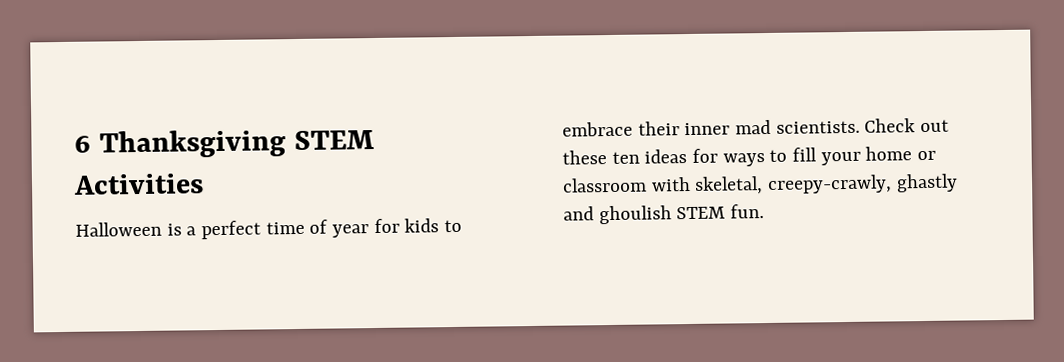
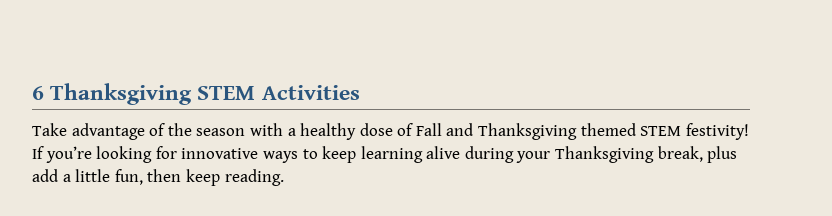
- Halloween is a perfect time of year for kids to embrace their inner mad scientists. Check out these ten ideas for ways to fill your home or classroom with skeletal, creepy-crawly, ghastly and ghoulish STEM fun.
+ Take advantage of the season with a healthy dose of Fall and Thanksgiving themed STEM festivity! If you’re looking for innovative ways to keep learning alive during your Thanksgiving break, plus add a little fun, then keep reading.

